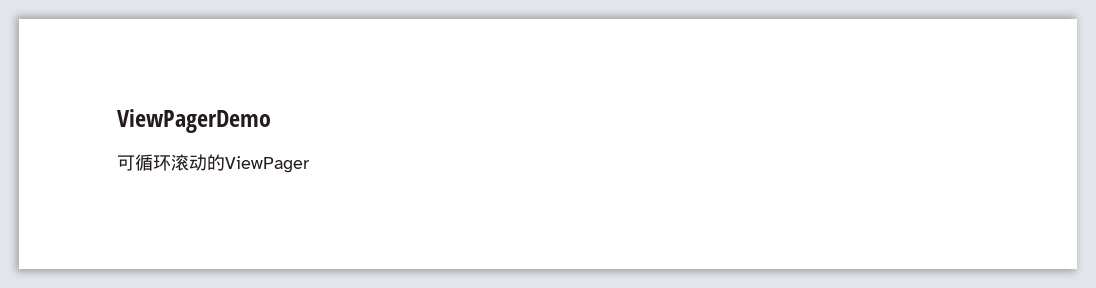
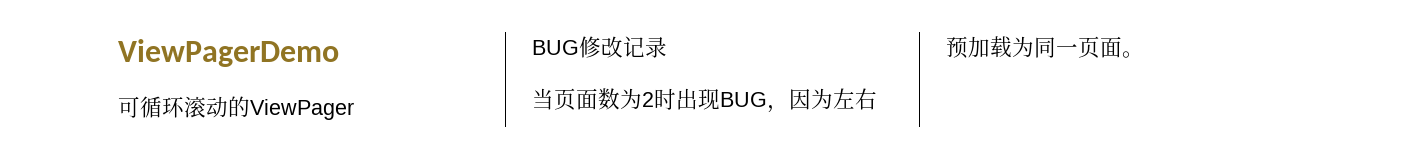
+ BUG修改记录
+ 当页面数为2时出现BUG，因为左右预加载为同一页面。

